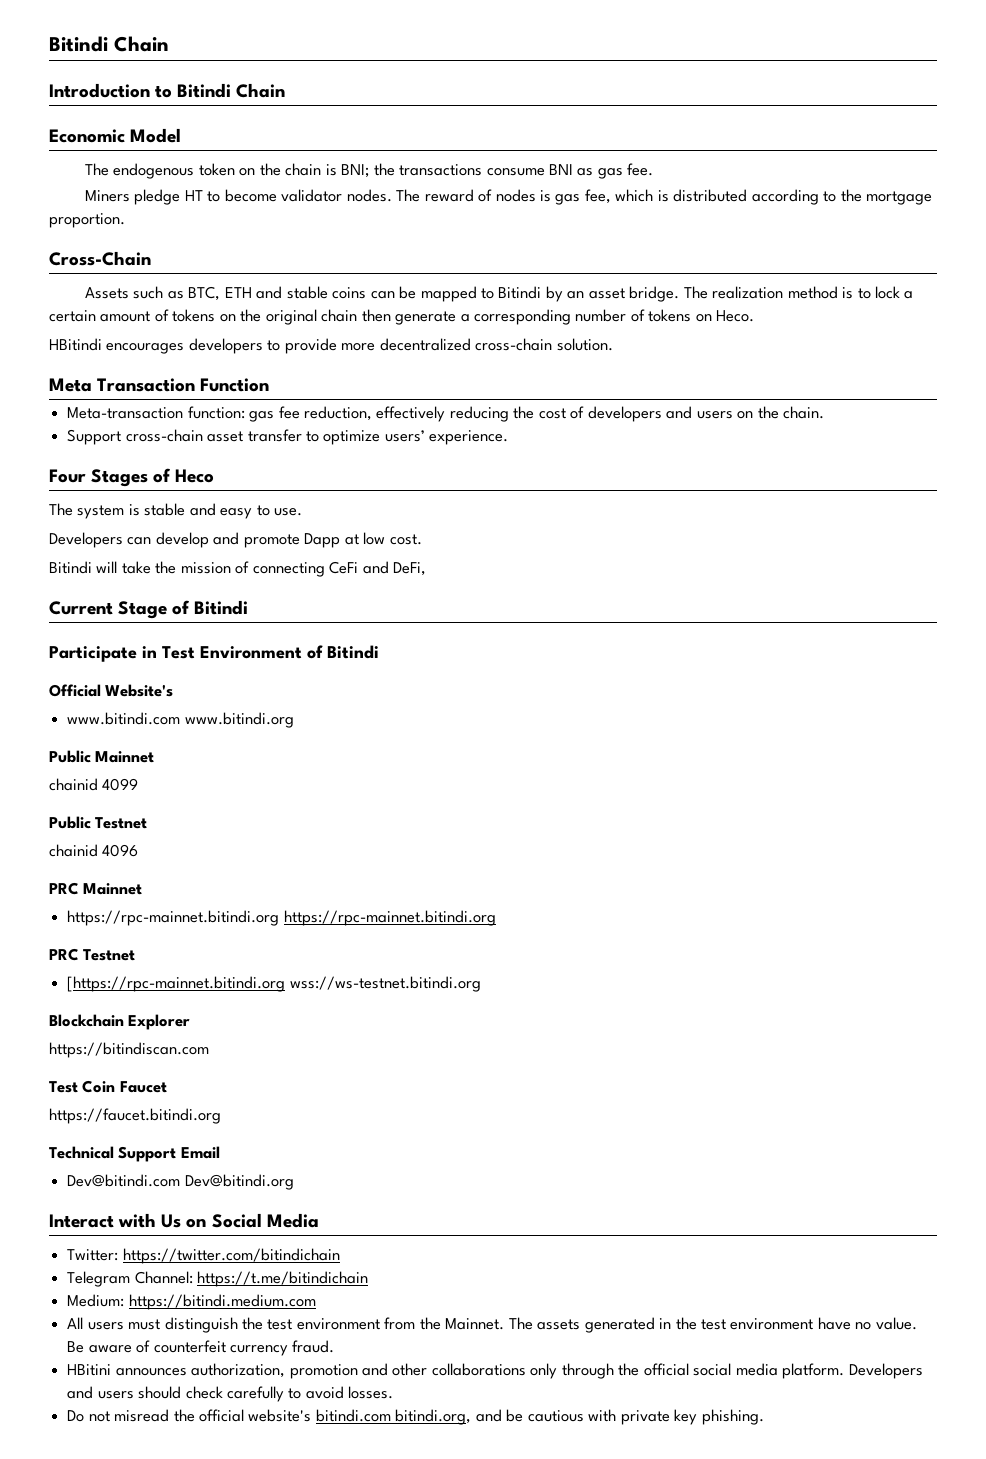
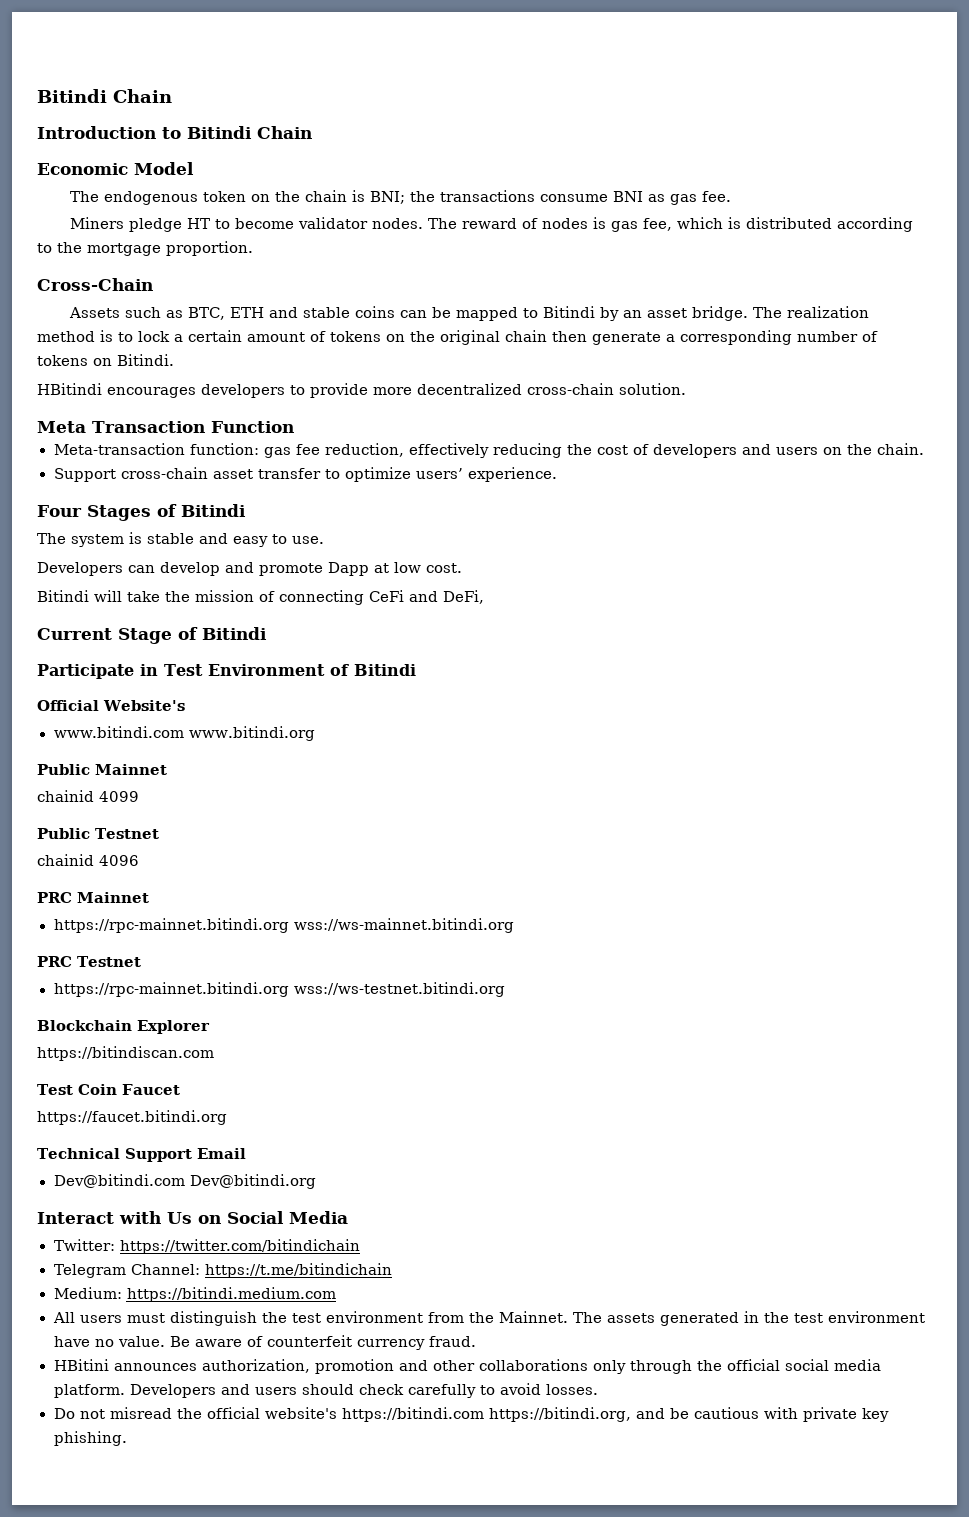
- The realization method is to lock a certain amount of tokens on the original chain then generate a corresponding number of tokens on Heco.
+ The realization method is to lock a certain amount of tokens on the original chain then generate a corresponding number of tokens on Bitindi.
- Four Stages of Heco
+ Four Stages of Bitindi
- https://rpc-mainnet.bitindi.org https://rpc-mainnet.bitindi.org
+ https://rpc-mainnet.bitindi.org wss://ws-mainnet.bitindi.org
- [https://rpc-mainnet.bitindi.org wss://ws-testnet.bitindi.org
+ https://rpc-mainnet.bitindi.org wss://ws-testnet.bitindi.org
- Do not misread the official website's bitindi.com bitindi.org, and be cautious with private key phishing.
+ Do not misread the official website's https://bitindi.com https://bitindi.org, and be cautious with private key phishing.

